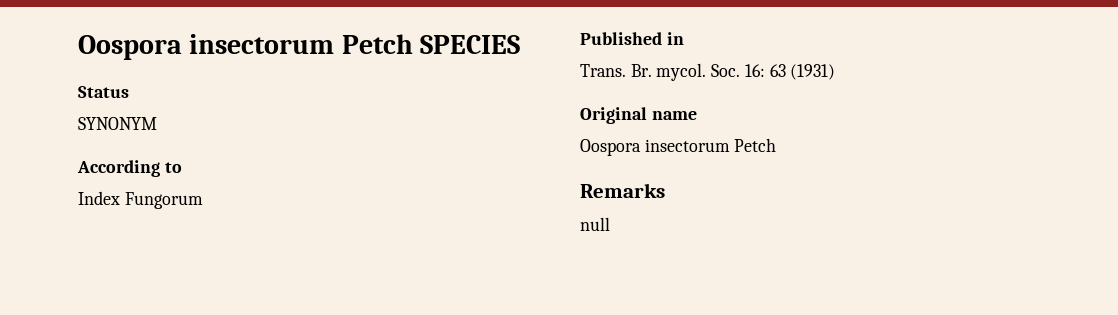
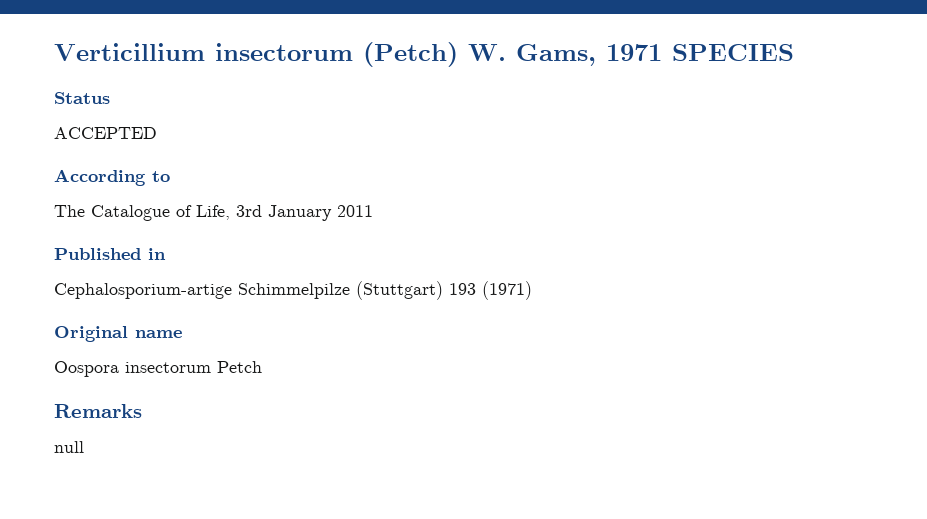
- Oospora insectorum Petch SPECIES
+ Verticillium insectorum (Petch) W. Gams, 1971 SPECIES
- SYNONYM
+ ACCEPTED
- Index Fungorum
+ The Catalogue of Life, 3rd January 2011
  Published in
- Trans. Br. mycol. Soc. 16: 63 (1931)
+ Cephalosporium-artige Schimmelpilze (Stuttgart) 193 (1971)

